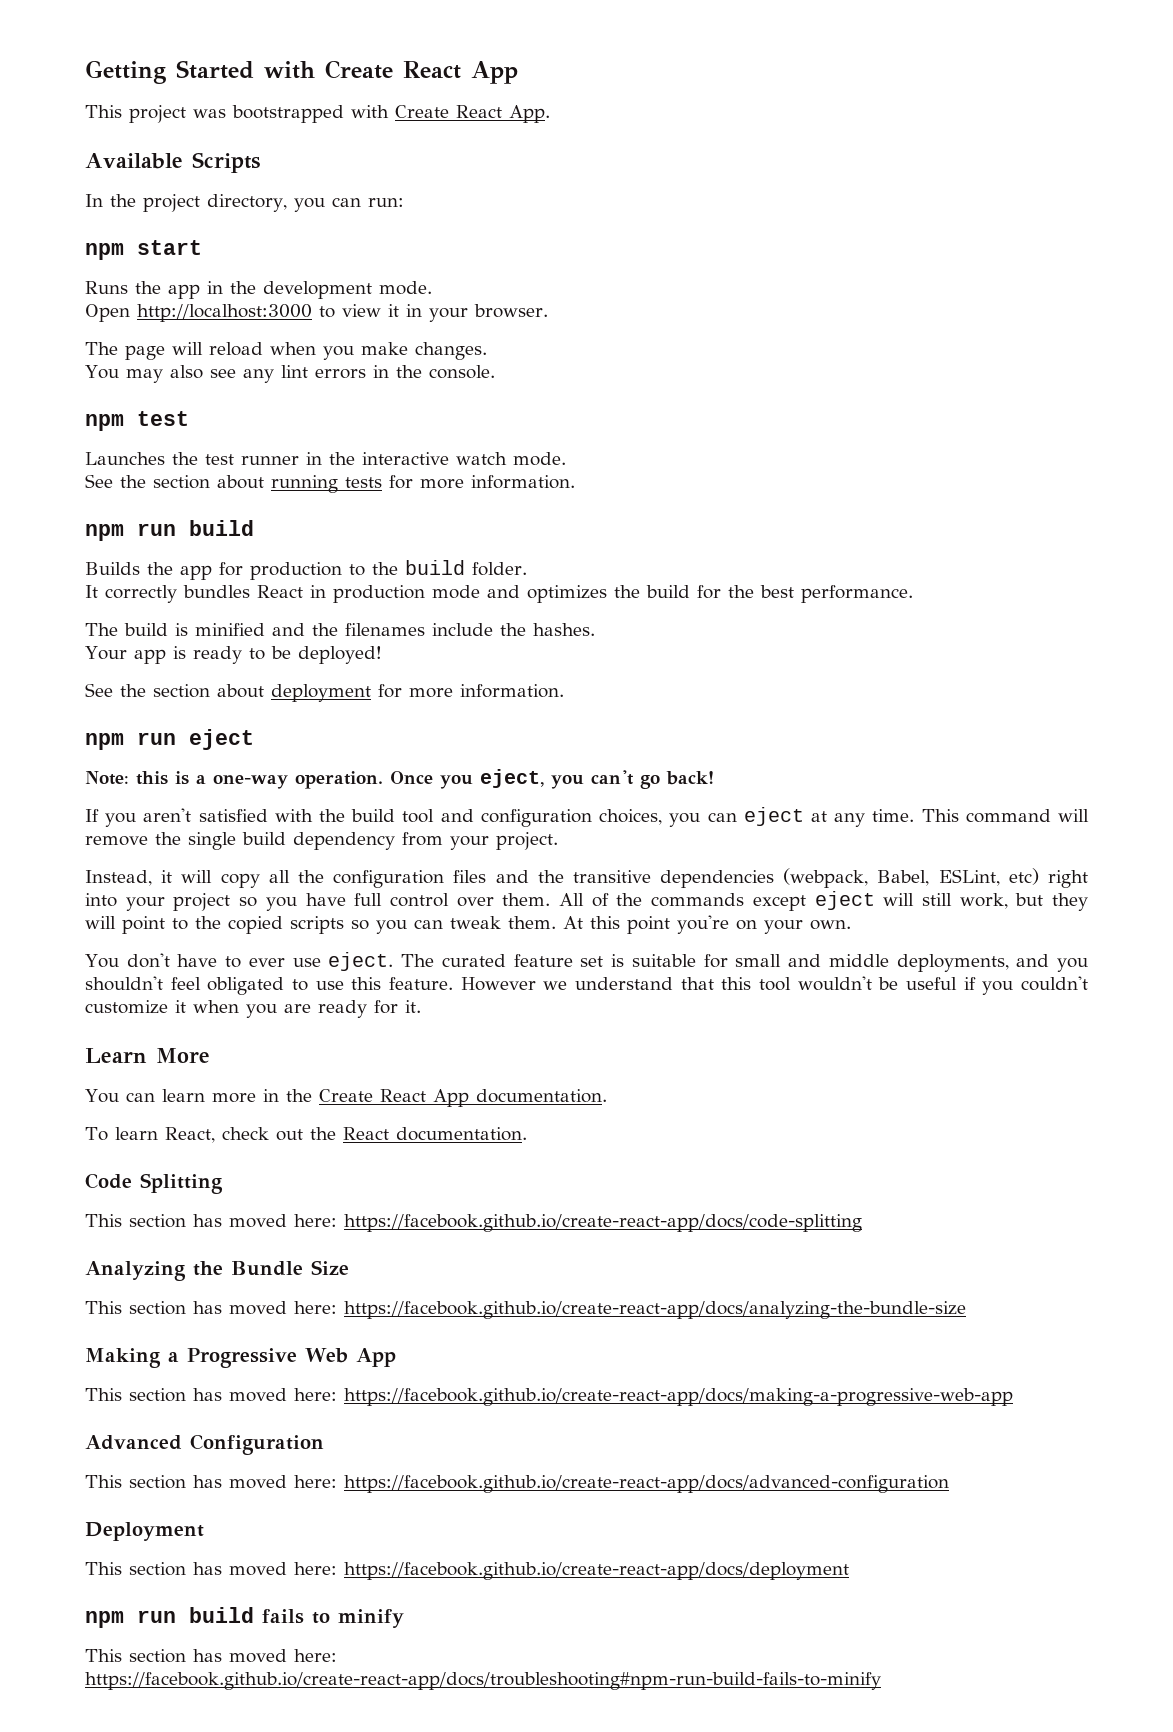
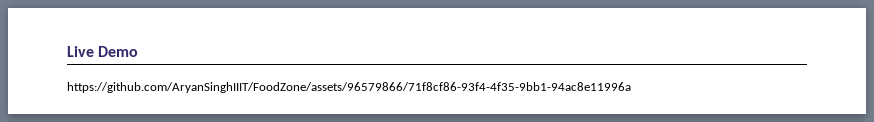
- Getting Started with Create React App
- This project was bootstrapped with Create React App.
- Available Scripts
- In the project directory, you can run:
- npm start
- Runs the app in the development mode.
- Open http://localhost:3000 to view it in your browser.
- The page will reload when you make changes.
- You may also see any lint errors in the console.
- npm test
- Launches the test runner in the interactive watch mode.
- See the section about running tests for more information.
- npm run build
- Builds the app for production to the build folder.
- It correctly bundles React in production mode and optimizes the build for the best performance.
- The build is minified and the filenames include the hashes.
- Your app is ready to be deployed!
- See the section about deployment for more information.
- npm run eject
- Note: this is a one-way operation. Once you eject, you can't go back!
- If you aren't satisfied with the build tool and configuration choices, you can eject at any time. This command will remove the single build dependency from your project.
- Instead, it will copy all the configuration files and the transitive dependencies (webpack, Babel, ESLint, etc) right into your project so you have full control over them. All of the commands except eject will still work, but they will point to the copied scripts so you can tweak them. At this point you're on your own.
- You don't have to ever use eject. The curated feature set is suitable for small and middle deployments, and you shouldn't feel obligated to use this feature. However we understand that this tool wouldn't be useful if you couldn't customize it when you are ready for it.
- Learn More
- You can learn more in the Create React App documentation.
- To learn React, check out the React documentation.
- Code Splitting
- This section has moved here: https://facebook.github.io/create-react-app/docs/code-splitting
- Analyzing the Bundle Size
- This section has moved here: https://facebook.github.io/create-react-app/docs/analyzing-the-bundle-size
- Making a Progressive Web App
- This section has moved here: https://facebook.github.io/create-react-app/docs/making-a-progressive-web-app
- Advanced Configuration
- This section has moved here: https://facebook.github.io/create-react-app/docs/advanced-configuration
- Deployment
- This section has moved here: https://facebook.github.io/create-react-app/docs/deployment
- npm run build fails to minify
- This section has moved here: https://facebook.github.io/create-react-app/docs/troubleshooting#npm-run-build-fails-to-minify
+ Live Demo
+ https://github.com/AryanSinghIIIT/FoodZone/assets/96579866/71f8cf86-93f4-4f35-9bb1-94ac8e11996a

